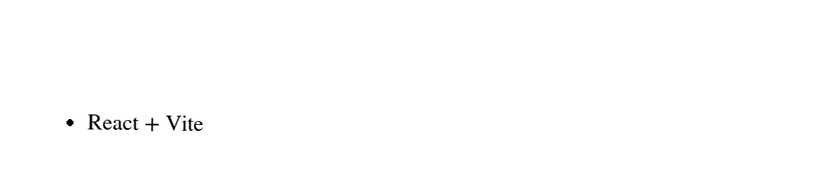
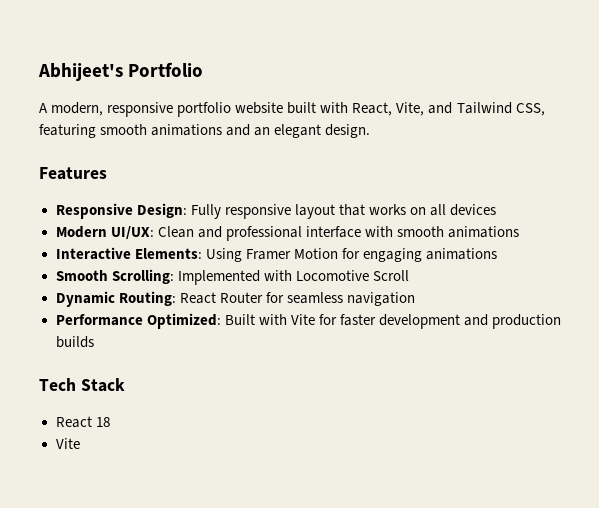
- React + Vite
+ Abhijeet's Portfolio
+ A modern, responsive portfolio website built with React, Vite, and Tailwind CSS, featuring smooth animations and an elegant design.
+ Features
+ Responsive Design: Fully responsive layout that works on all devices
+ Modern UI/UX: Clean and professional interface with smooth animations
+ Interactive Elements: Using Framer Motion for engaging animations
+ Smooth Scrolling: Implemented with Locomotive Scroll
+ Dynamic Routing: React Router for seamless navigation
+ Performance Optimized: Built with Vite for faster development and production builds
+ Tech Stack
+ React 18
+ Vite

